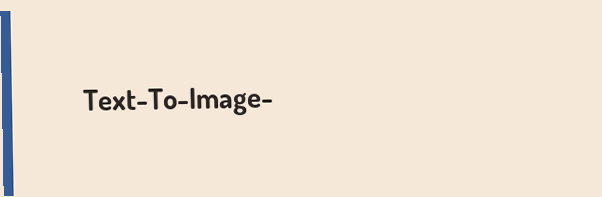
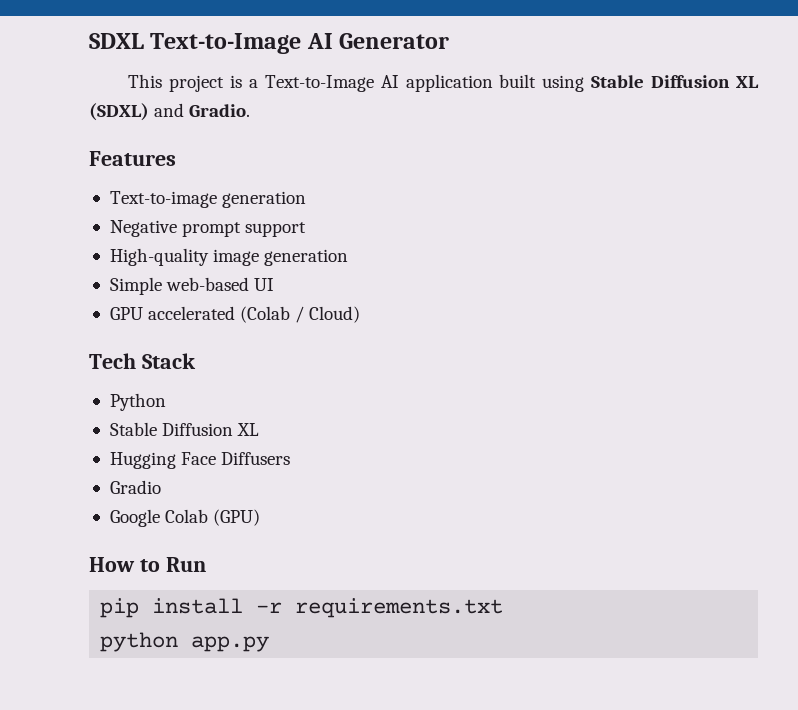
- Text-To-Image-
+ SDXL Text-to-Image AI Generator
+ This project is a Text-to-Image AI application built using Stable Diffusion XL (SDXL) and Gradio.
+ Features
+ Text-to-image generation
+ Negative prompt support
+ High-quality image generation
+ Simple web-based UI
+ GPU accelerated (Colab / Cloud)
+ Tech Stack
+ Python
+ Stable Diffusion XL
+ Hugging Face Diffusers
+ Gradio
+ Google Colab (GPU)
+ How to Run
+ pip install -r requirements.txt
+ python app.py

